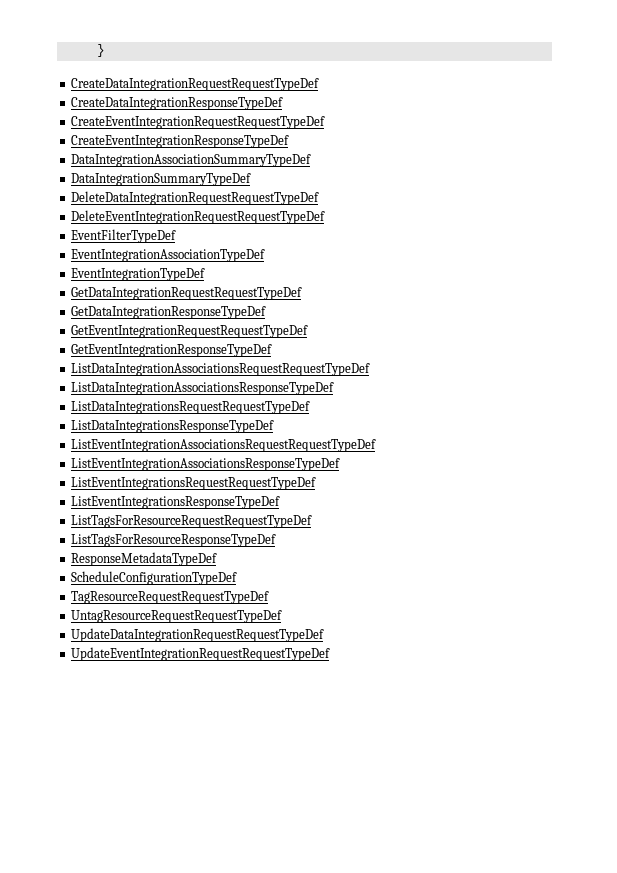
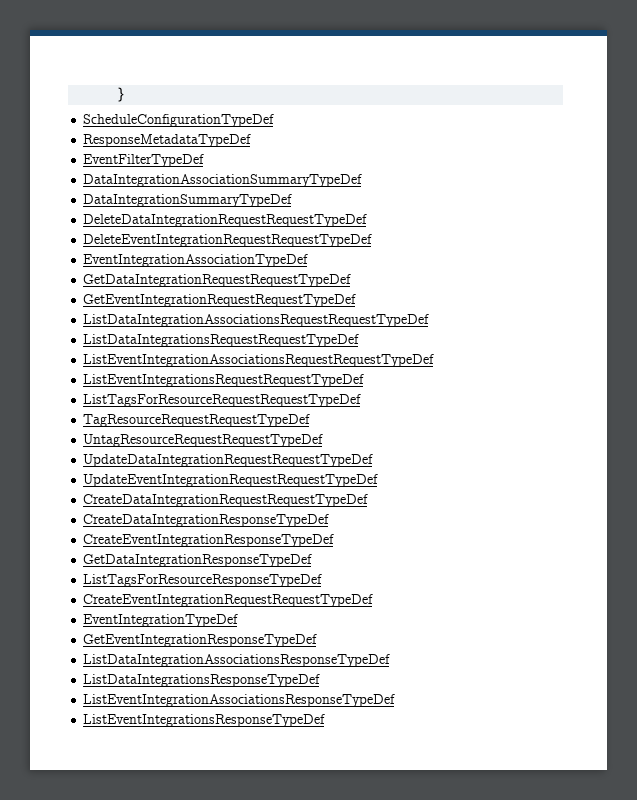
- CreateDataIntegrationRequestRequestTypeDef
- CreateDataIntegrationResponseTypeDef
- CreateEventIntegrationRequestRequestTypeDef
- CreateEventIntegrationResponseTypeDef
+ ScheduleConfigurationTypeDef
+ ResponseMetadataTypeDef
+ EventFilterTypeDef
- EventFilterTypeDef
- EventIntegrationTypeDef
- GetDataIntegrationResponseTypeDef
- GetEventIntegrationResponseTypeDef
- ListDataIntegrationAssociationsResponseTypeDef
- ListDataIntegrationsResponseTypeDef
- ListEventIntegrationAssociationsResponseTypeDef
- ListEventIntegrationsResponseTypeDef
- ListTagsForResourceResponseTypeDef
- ResponseMetadataTypeDef
- ScheduleConfigurationTypeDef
+ CreateDataIntegrationRequestRequestTypeDef
+ CreateDataIntegrationResponseTypeDef
+ CreateEventIntegrationResponseTypeDef
+ GetDataIntegrationResponseTypeDef
+ ListTagsForResourceResponseTypeDef
+ CreateEventIntegrationRequestRequestTypeDef
+ EventIntegrationTypeDef
+ GetEventIntegrationResponseTypeDef
+ ListDataIntegrationAssociationsResponseTypeDef
+ ListDataIntegrationsResponseTypeDef
+ ListEventIntegrationAssociationsResponseTypeDef
+ ListEventIntegrationsResponseTypeDef

